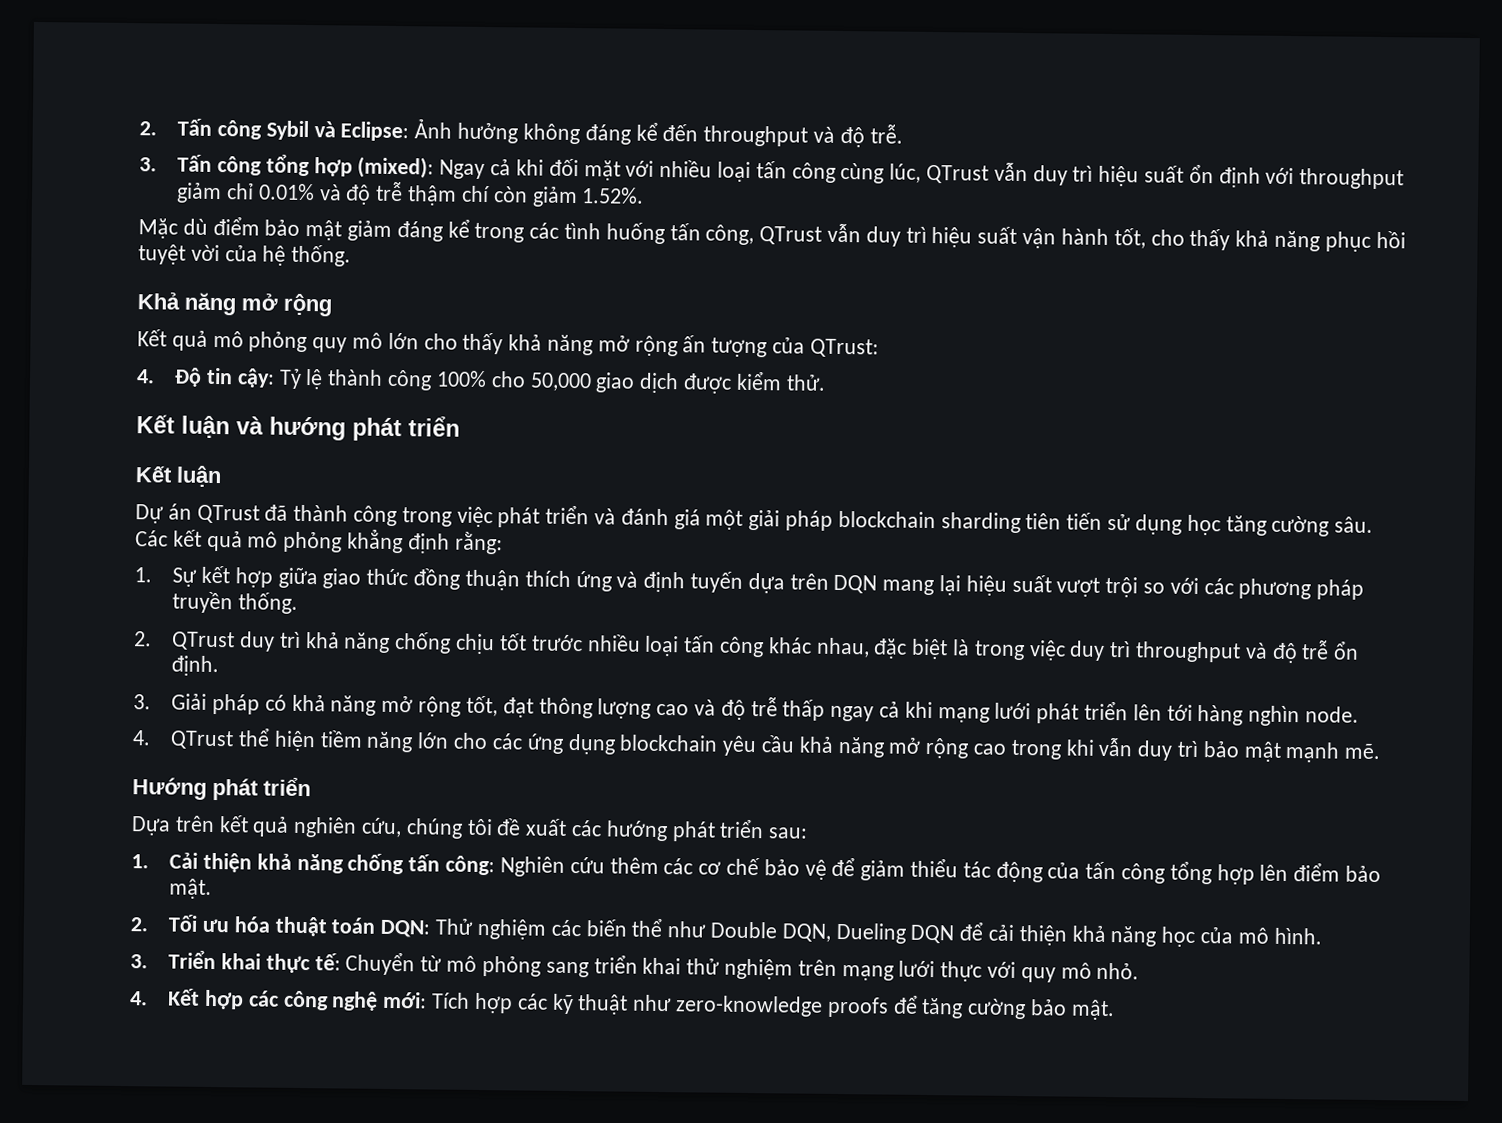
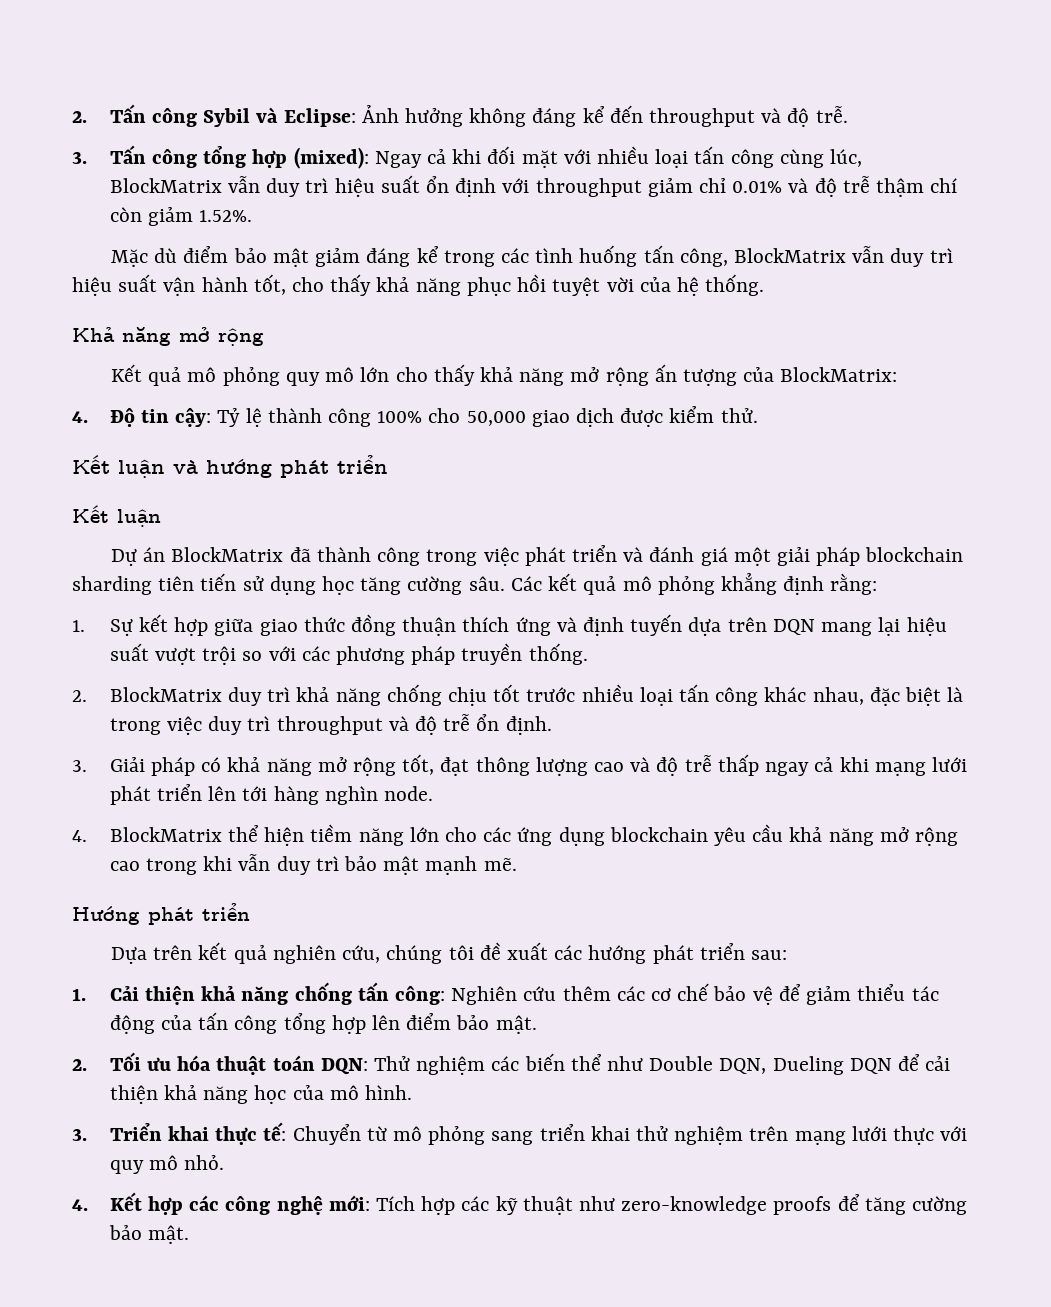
- 3. Tấn công tổng hợp (mixed): Ngay cả khi đối mặt với nhiều loại tấn công cùng lúc, QTrust vẫn duy trì hiệu suất ổn định với throughput giảm chỉ 0.01% và độ trễ thậm chí còn giảm 1.52%.
+ 3. Tấn công tổng hợp (mixed): Ngay cả khi đối mặt với nhiều loại tấn công cùng lúc, BlockMatrix vẫn duy trì hiệu suất ổn định với throughput giảm chỉ 0.01% và độ trễ thậm chí còn giảm 1.52%.
- Mặc dù điểm bảo mật giảm đáng kể trong các tình huống tấn công, QTrust vẫn duy trì hiệu suất vận hành tốt, cho thấy khả năng phục hồi tuyệt vời của hệ thống.
+ Mặc dù điểm bảo mật giảm đáng kể trong các tình huống tấn công, BlockMatrix vẫn duy trì hiệu suất vận hành tốt, cho thấy khả năng phục hồi tuyệt vời của hệ thống.
- Kết quả mô phỏng quy mô lớn cho thấy khả năng mở rộng ấn tượng của QTrust:
+ Kết quả mô phỏng quy mô lớn cho thấy khả năng mở rộng ấn tượng của BlockMatrix:
- Dự án QTrust đã thành công trong việc phát triển và đánh giá một giải pháp blockchain sharding tiên tiến sử dụng học tăng cường sâu.
+ Dự án BlockMatrix đã thành công trong việc phát triển và đánh giá một giải pháp blockchain sharding tiên tiến sử dụng học tăng cường sâu.
- 2. QTrust duy trì khả năng chống chịu tốt trước nhiều loại tấn công khác nhau, đặc biệt là trong việc duy trì throughput và độ trễ ổn định.
+ 2. BlockMatrix duy trì khả năng chống chịu tốt trước nhiều loại tấn công khác nhau, đặc biệt là trong việc duy trì throughput và độ trễ ổn định.
- 4. QTrust thể hiện tiềm năng lớn cho các ứng dụng blockchain yêu cầu khả năng mở rộng cao trong khi vẫn duy trì bảo mật mạnh mẽ.
+ 4. BlockMatrix thể hiện tiềm năng lớn cho các ứng dụng blockchain yêu cầu khả năng mở rộng cao trong khi vẫn duy trì bảo mật mạnh mẽ.

